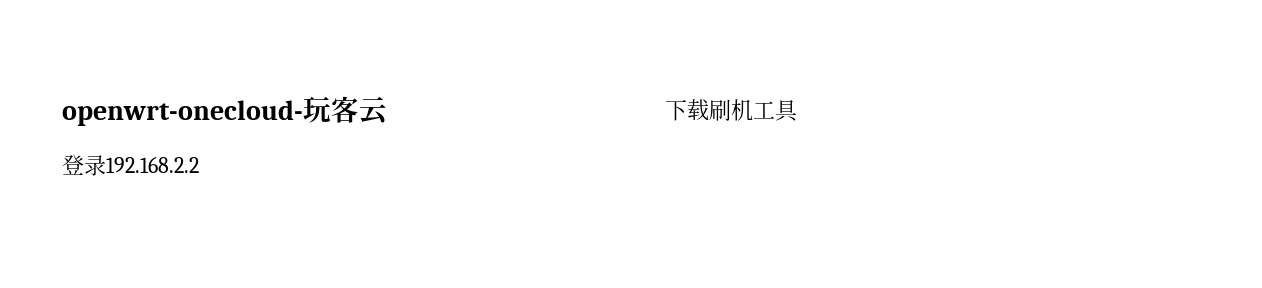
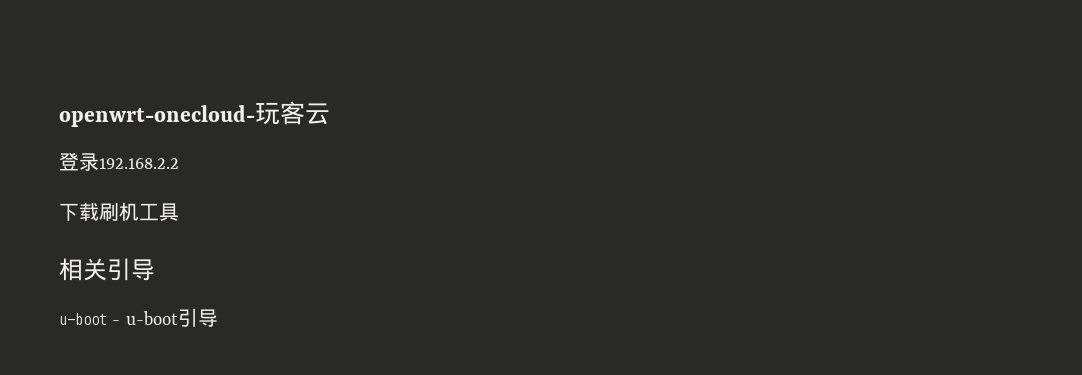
+ 相关引导
+ u-boot - u-boot引导

